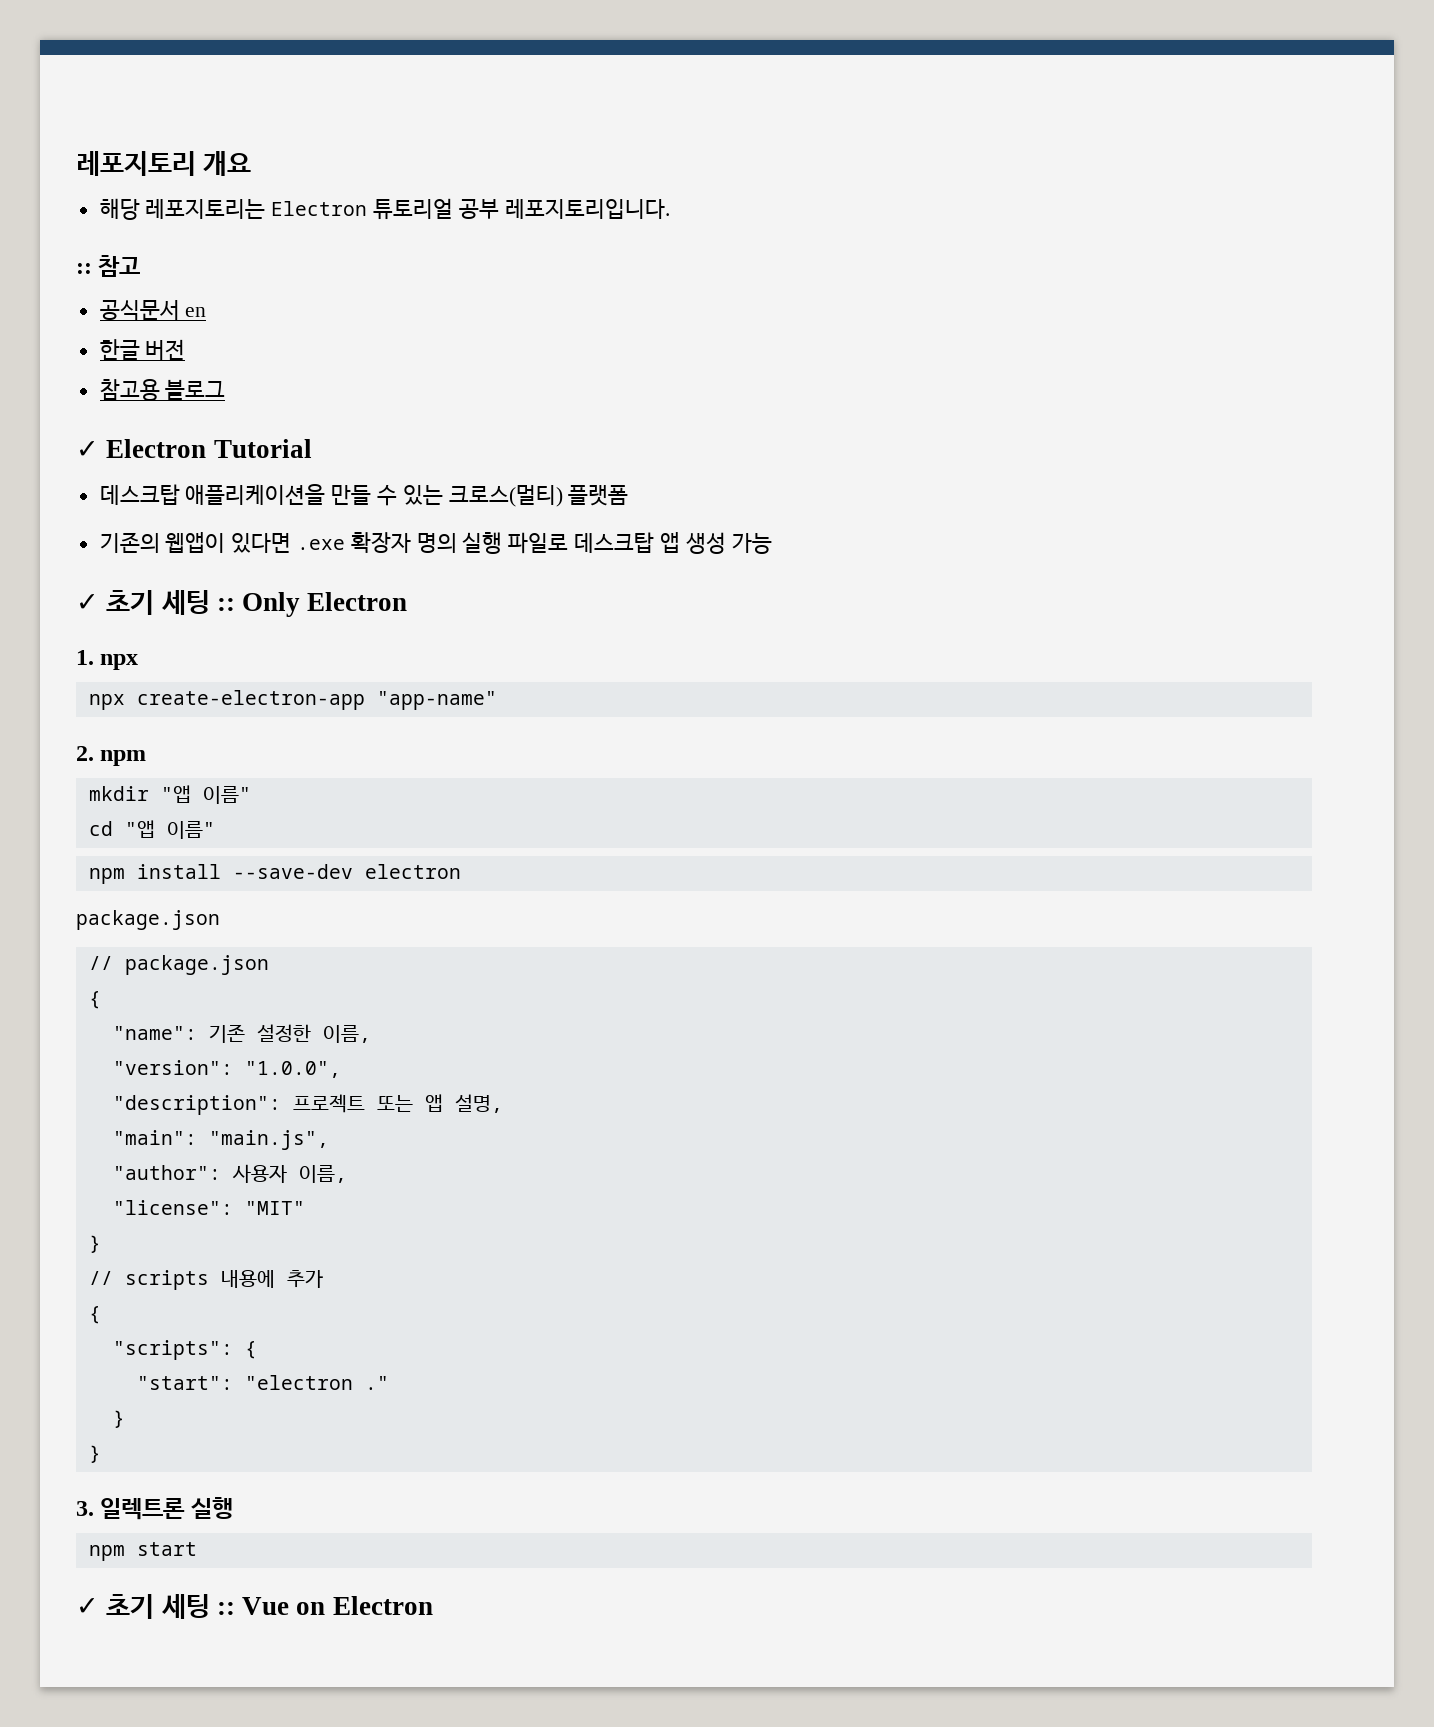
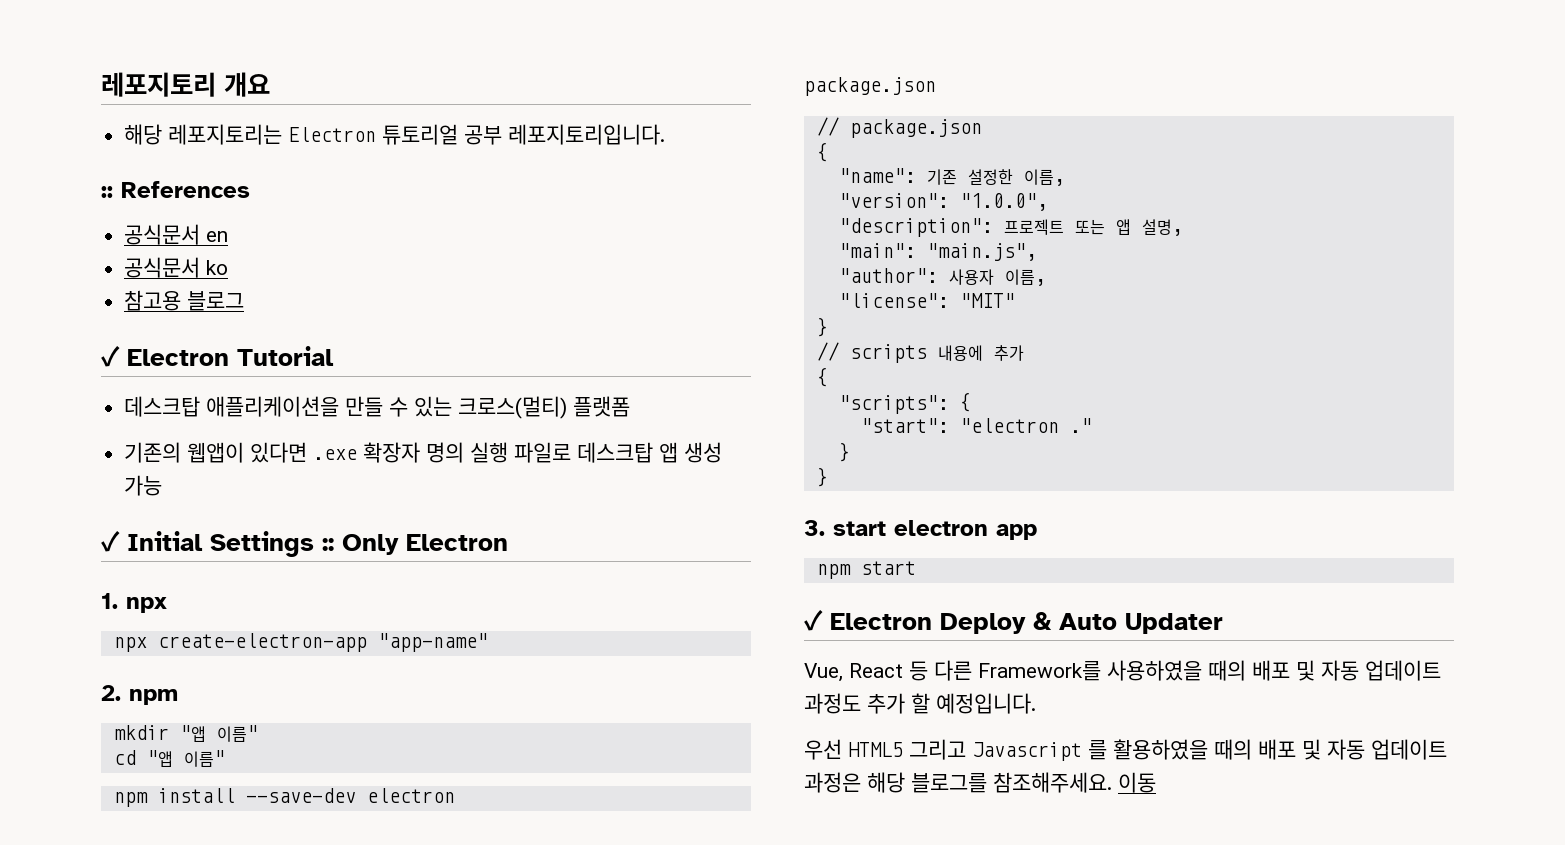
- :: 참고
+ :: References
- 한글 버전
+ 공식문서 ko
- ✓ 초기 세팅 :: Only Electron
+ ✓ Initial Settings :: Only Electron
- 3. 일렉트론 실행
+ 3. start electron app
- ✓ 초기 세팅 :: Vue on Electron
+ ✓ Electron Deploy & Auto Updater
+ Vue, React 등 다른 Framework를 사용하였을 때의 배포 및 자동 업데이트 과정도 추가 할 예정입니다.
+ 우선 HTML5 그리고 Javascript 를 활용하였을 때의 배포 및 자동 업데이트 과정은 해당 블로그를 참조해주세요. 이동

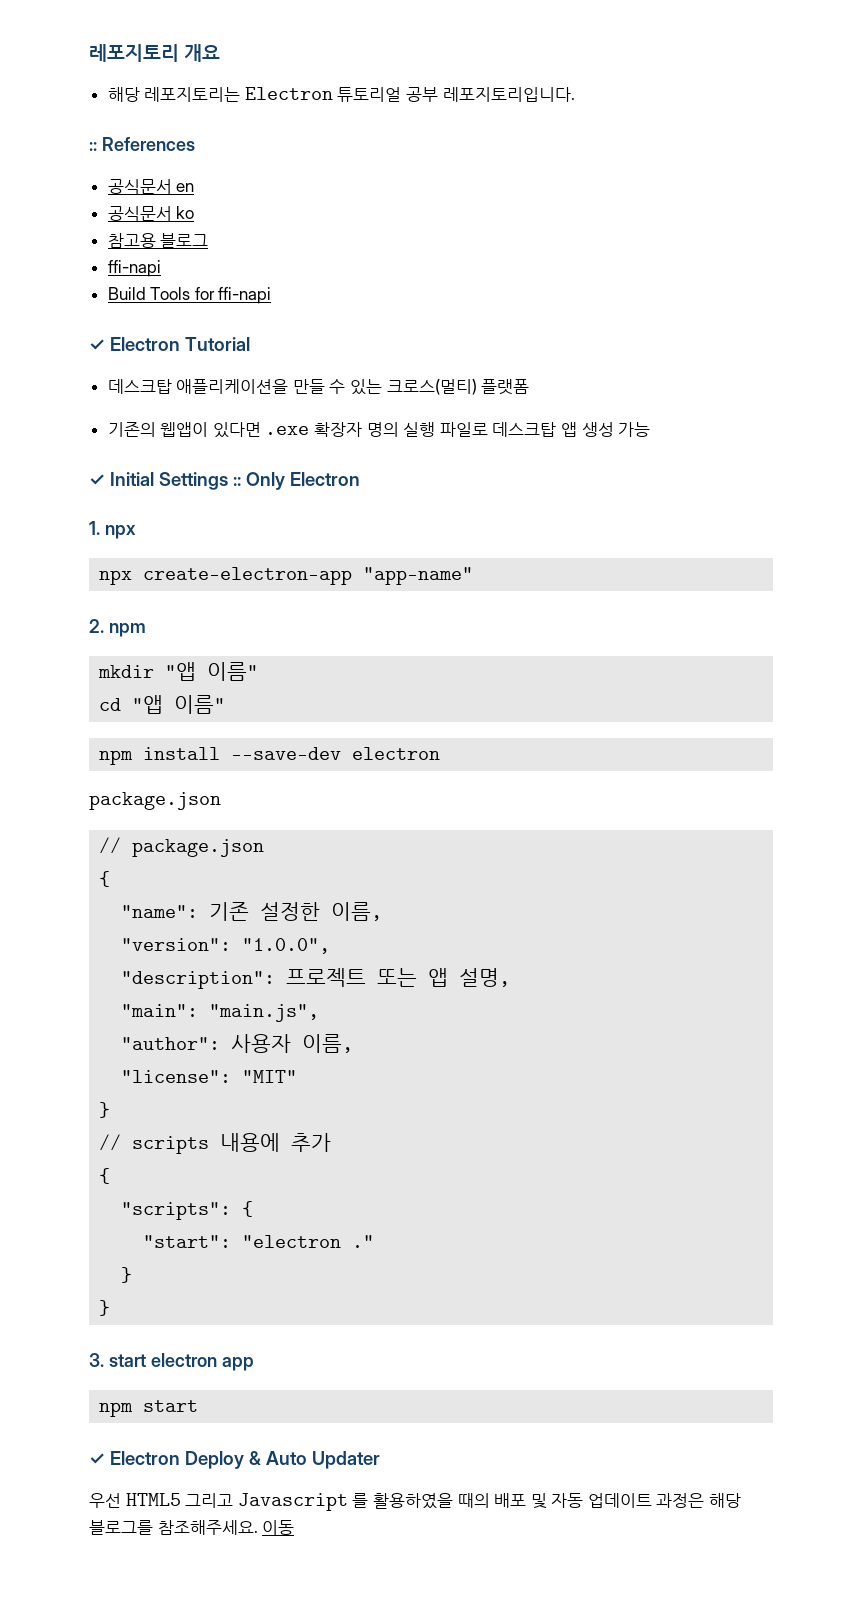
  참고용 블로그
+ ffi-napi
+ Build Tools for ffi-napi
- Vue, React 등 다른 Framework를 사용하였을 때의 배포 및 자동 업데이트 과정도 추가 할 예정입니다.

